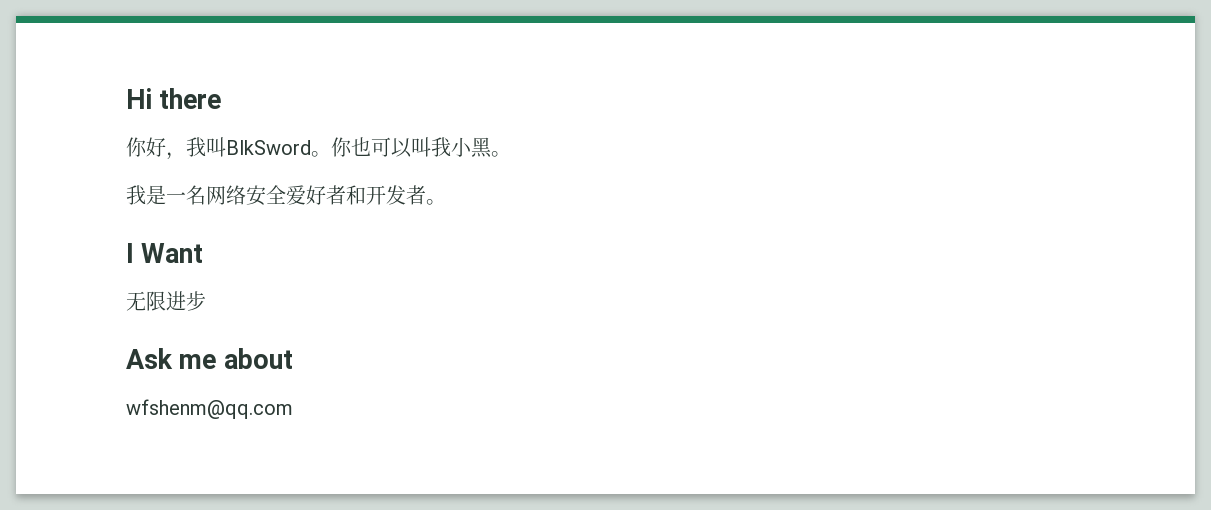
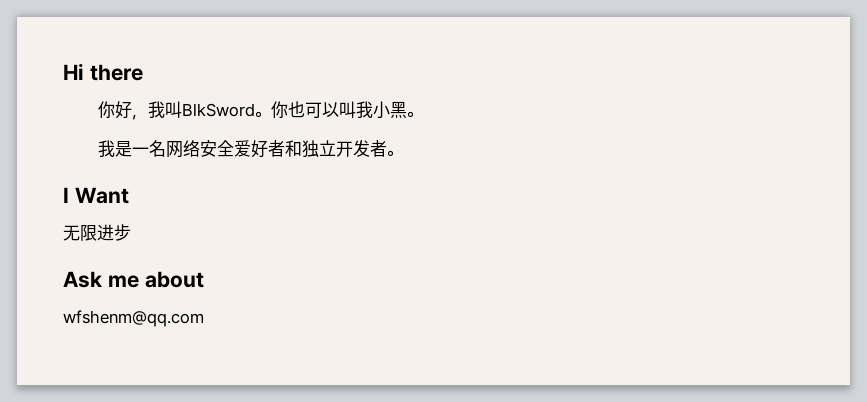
- 我是一名网络安全爱好者和开发者。
+ 我是一名网络安全爱好者和独立开发者。

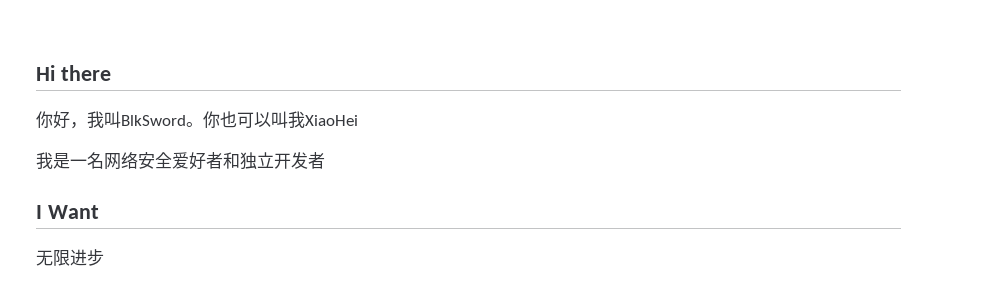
- 你也可以叫我小黑。
+ 你也可以叫我XiaoHei
- 我是一名网络安全爱好者和独立开发者。
+ 我是一名网络安全爱好者和独立开发者
- Ask me about
- wfshenm@qq.com

